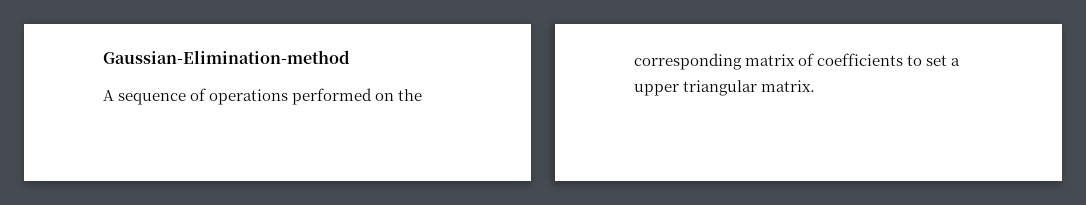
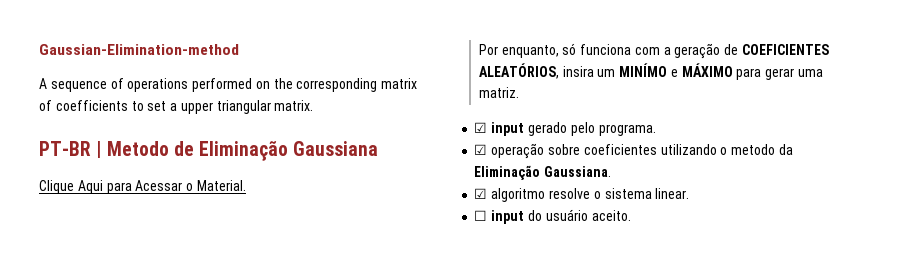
+ PT-BR | Metodo de Eliminação Gaussiana
+ Clique Aqui para Acessar o Material.
+ Por enquanto, só funciona com a geração de COEFICIENTES ALEATÓRIOS, insira um MINÍMO e MÁXIMO para gerar uma matriz.
+ ☑ input gerado pelo programa.
+ ☑ operação sobre coeficientes utilizando o metodo da Eliminação Gaussiana.
+ ☑ algoritmo resolve o sistema linear.
+ ☐ input do usuário aceito.

